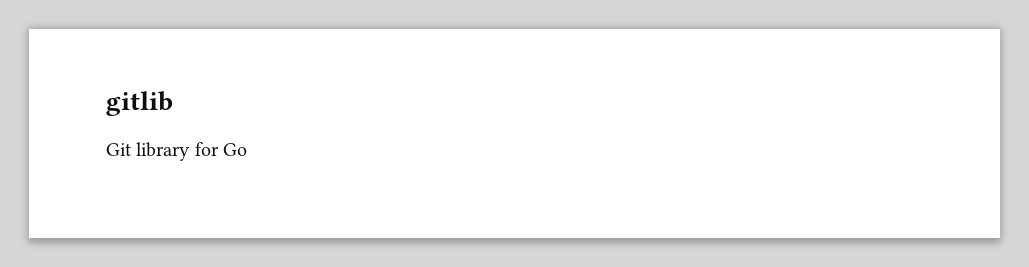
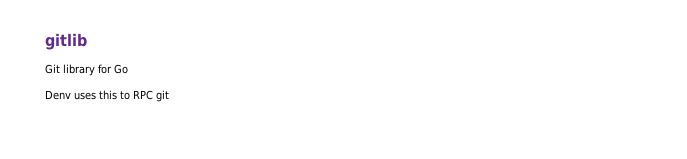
+ Denv uses this to RPC git

